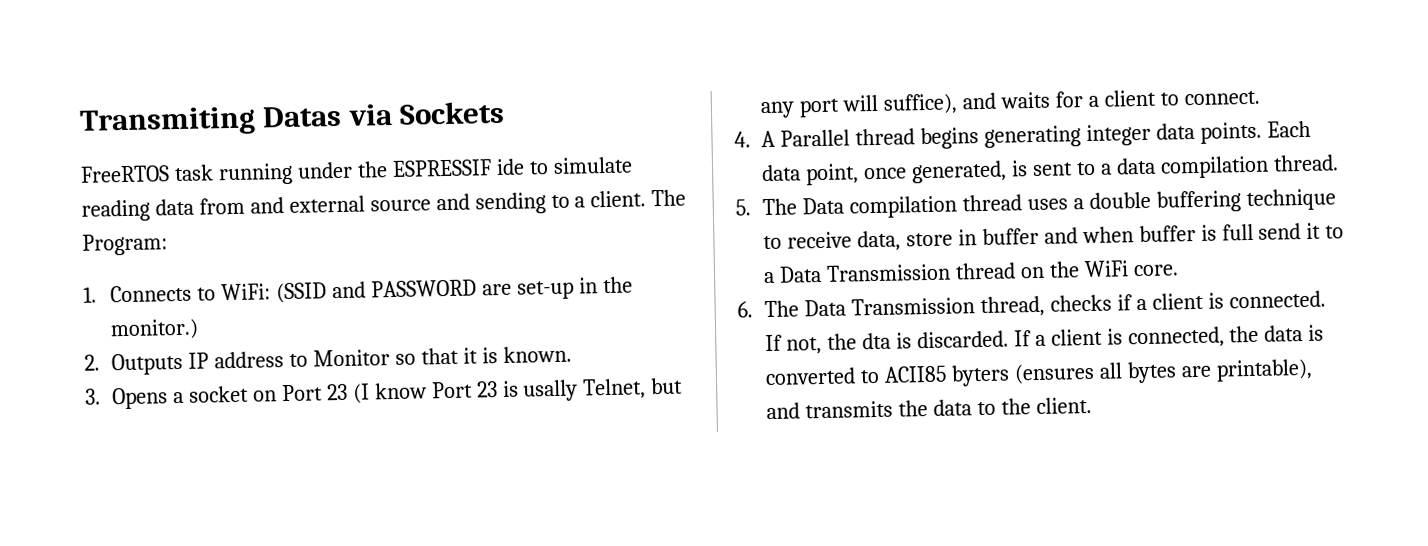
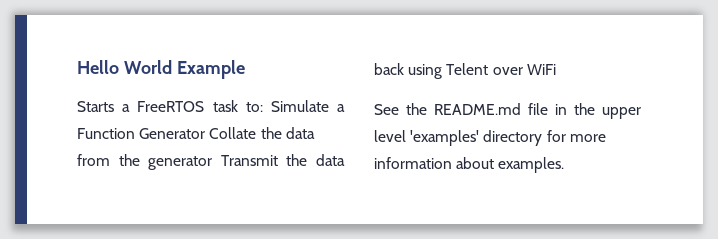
- Transmiting Datas via Sockets
- FreeRTOS task running under the ESPRESSIF ide to simulate reading data from and external source and sending to a client. The Program:
- 1. Connects to WiFi: (SSID and PASSWORD are set-up in the monitor.)
- 2. Outputs IP address to Monitor so that it is known.
- 3. Opens a socket on Port 23 (I know Port 23 is usally Telnet, but any port will suffice), and waits for a client to connect.
- 4. A Parallel thread begins generating integer data points. Each data point, once generated, is sent to a data compilation thread.
- 5. The Data compilation thread uses a double buffering technique to receive data, store in buffer and when buffer is full send it to a Data Transmission thread on the WiFi core.
- 6. The Data Transmission thread, checks if a client is connected. If not, the dta is discarded. If a client is connected, the data is converted to ACII85 byters (ensures all bytes are printable), and transmits the data to the client.
+ Hello World Example
+ Starts a FreeRTOS task to: Simulate a Function Generator Collate the data from the generator Transmit the data back using Telent over WiFi
+ See the README.md file in the upper level 'examples' directory for more information about examples.

